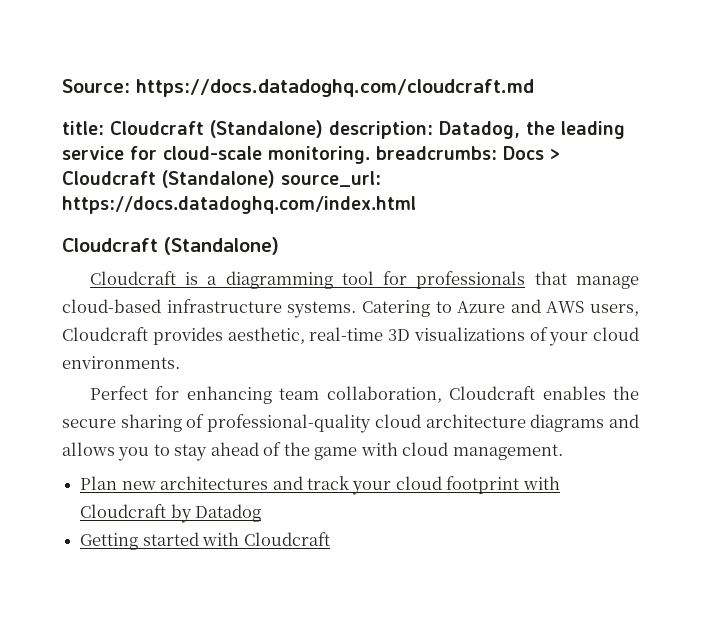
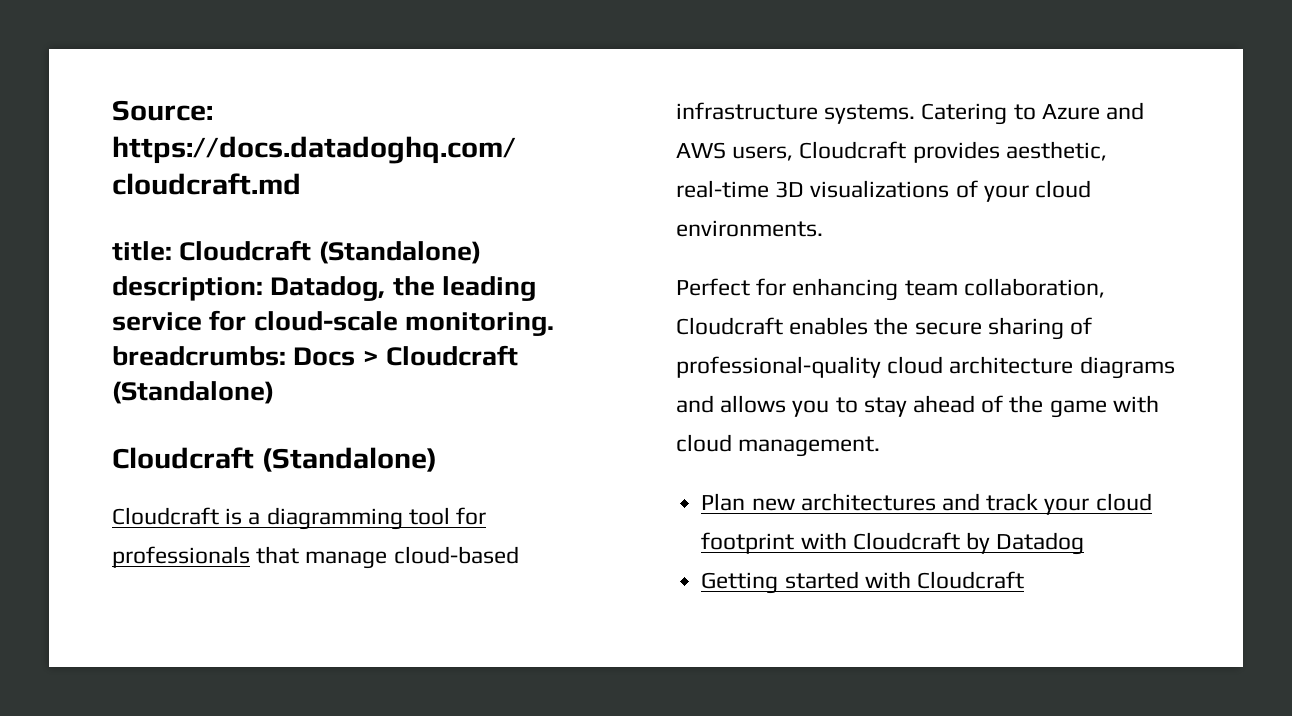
- title: Cloudcraft (Standalone) description: Datadog, the leading service for cloud-scale monitoring. breadcrumbs: Docs > Cloudcraft (Standalone) source_url: https://docs.datadoghq.com/index.html
+ title: Cloudcraft (Standalone) description: Datadog, the leading service for cloud-scale monitoring. breadcrumbs: Docs > Cloudcraft (Standalone)

